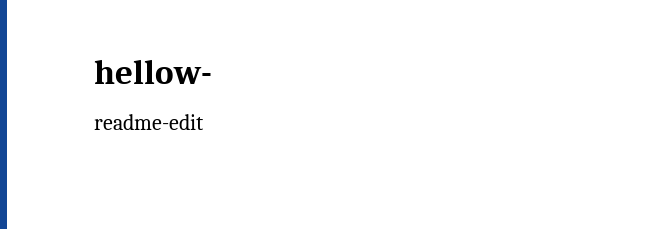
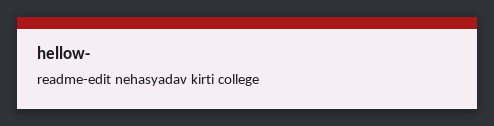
- readme-edit
+ readme-edit nehasyadav kirti college

